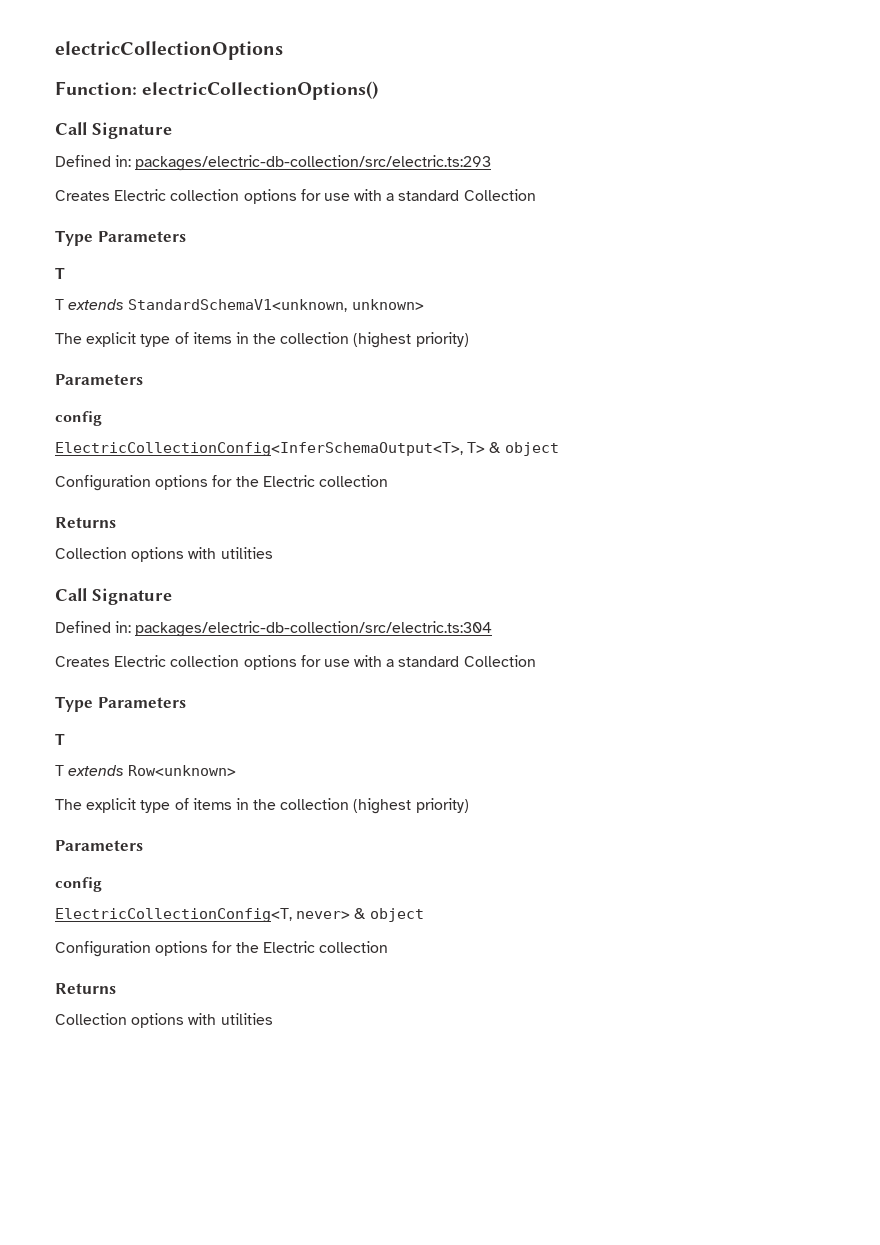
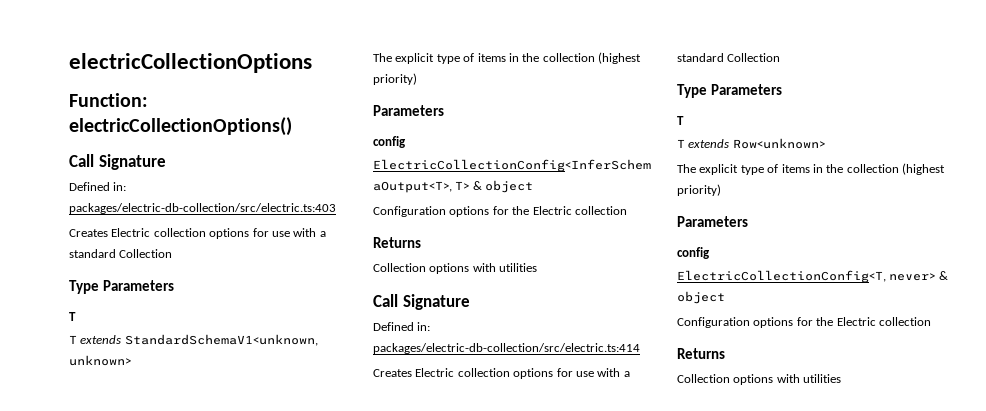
- Defined in: packages/electric-db-collection/src/electric.ts:293
+ Defined in: packages/electric-db-collection/src/electric.ts:403
- Defined in: packages/electric-db-collection/src/electric.ts:304
+ Defined in: packages/electric-db-collection/src/electric.ts:414

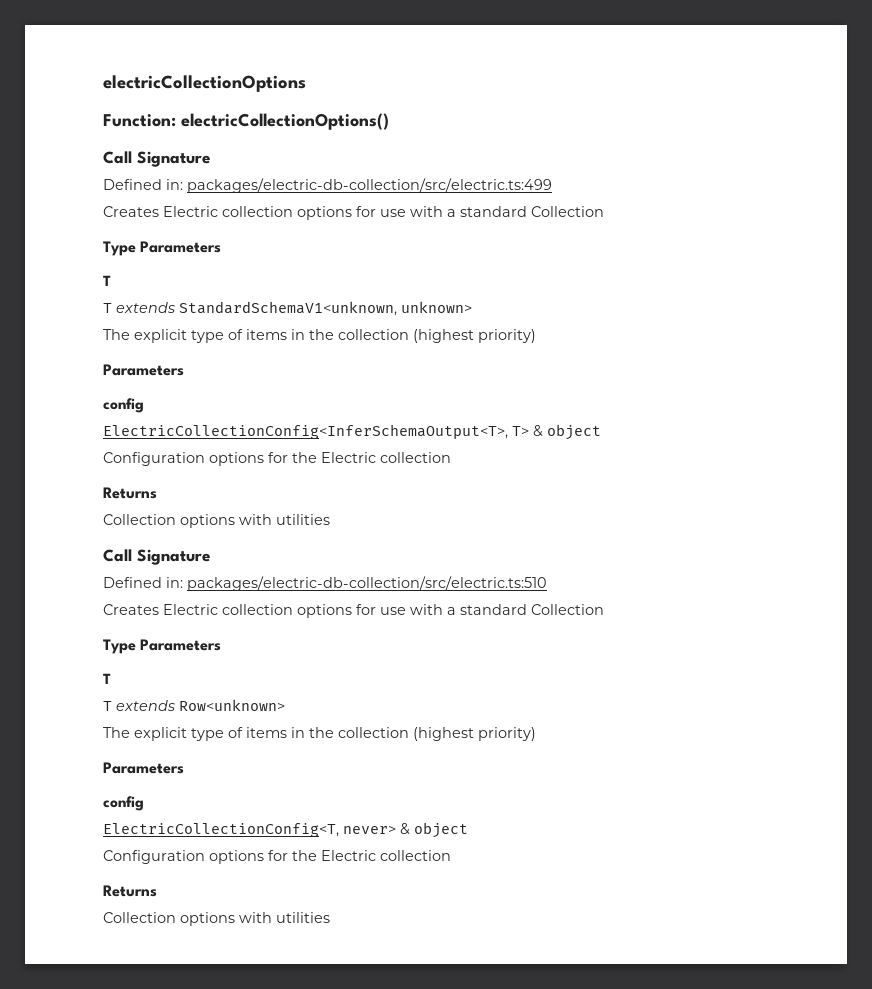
- Defined in: packages/electric-db-collection/src/electric.ts:403
+ Defined in: packages/electric-db-collection/src/electric.ts:499
- Defined in: packages/electric-db-collection/src/electric.ts:414
+ Defined in: packages/electric-db-collection/src/electric.ts:510

